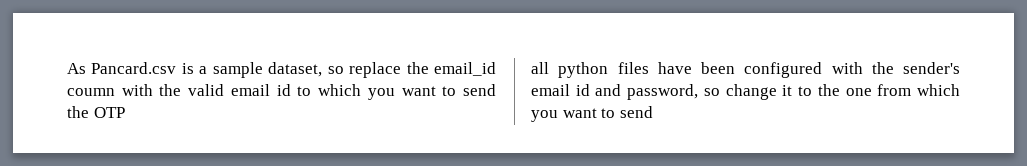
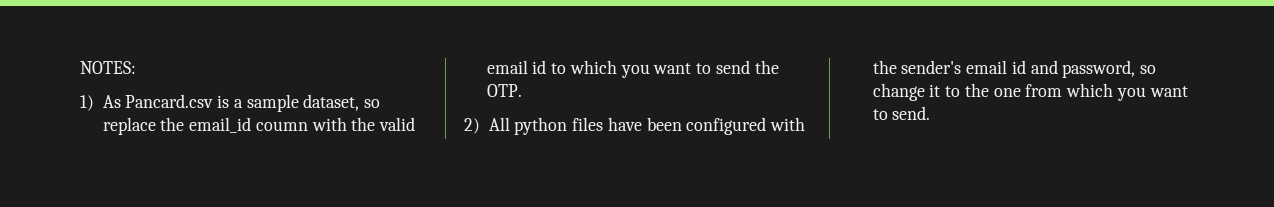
- As Pancard.csv is a sample dataset, so replace the email_id coumn with the valid email id to which you want to send the OTP
- all python files have been configured with the sender's email id and password, so change it to the one from which you want to send
+ NOTES:
+ 1) As Pancard.csv is a sample dataset, so replace the email_id coumn with the valid email id to which you want to send the OTP.
+ 2) All python files have been configured with the sender's email id and password, so change it to the one from which you want to send.

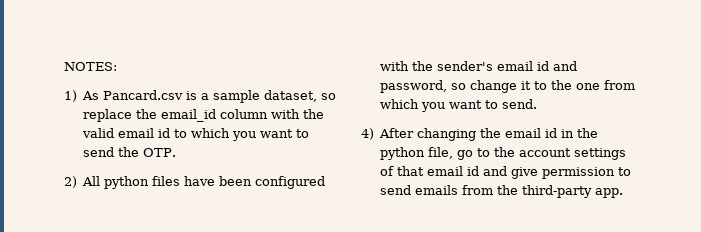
- 1) As Pancard.csv is a sample dataset, so replace the email_id coumn with the valid email id to which you want to send the OTP.
+ 1) As Pancard.csv is a sample dataset, so replace the email_id column with the valid email id to which you want to send the OTP.
+ 4) After changing the email id in the python file, go to the account settings of that email id and give permission to send emails from the third-party app.

